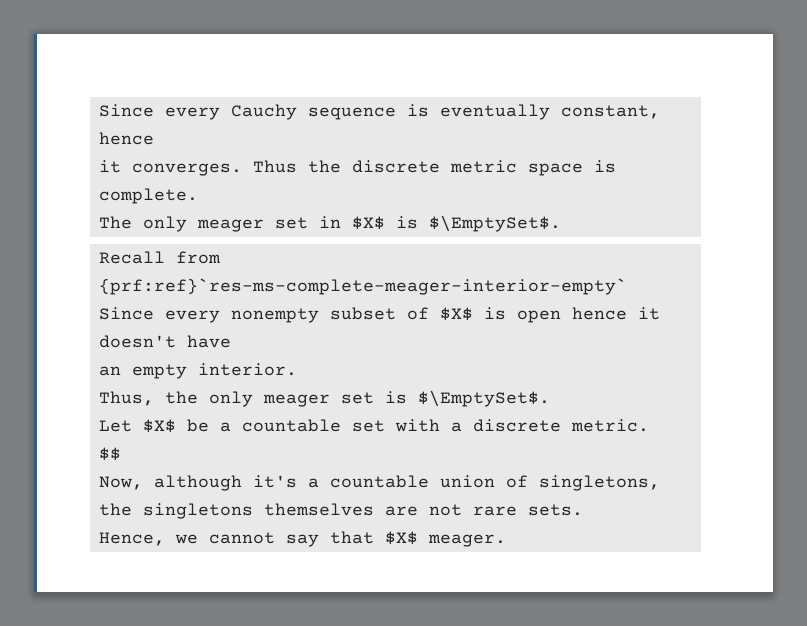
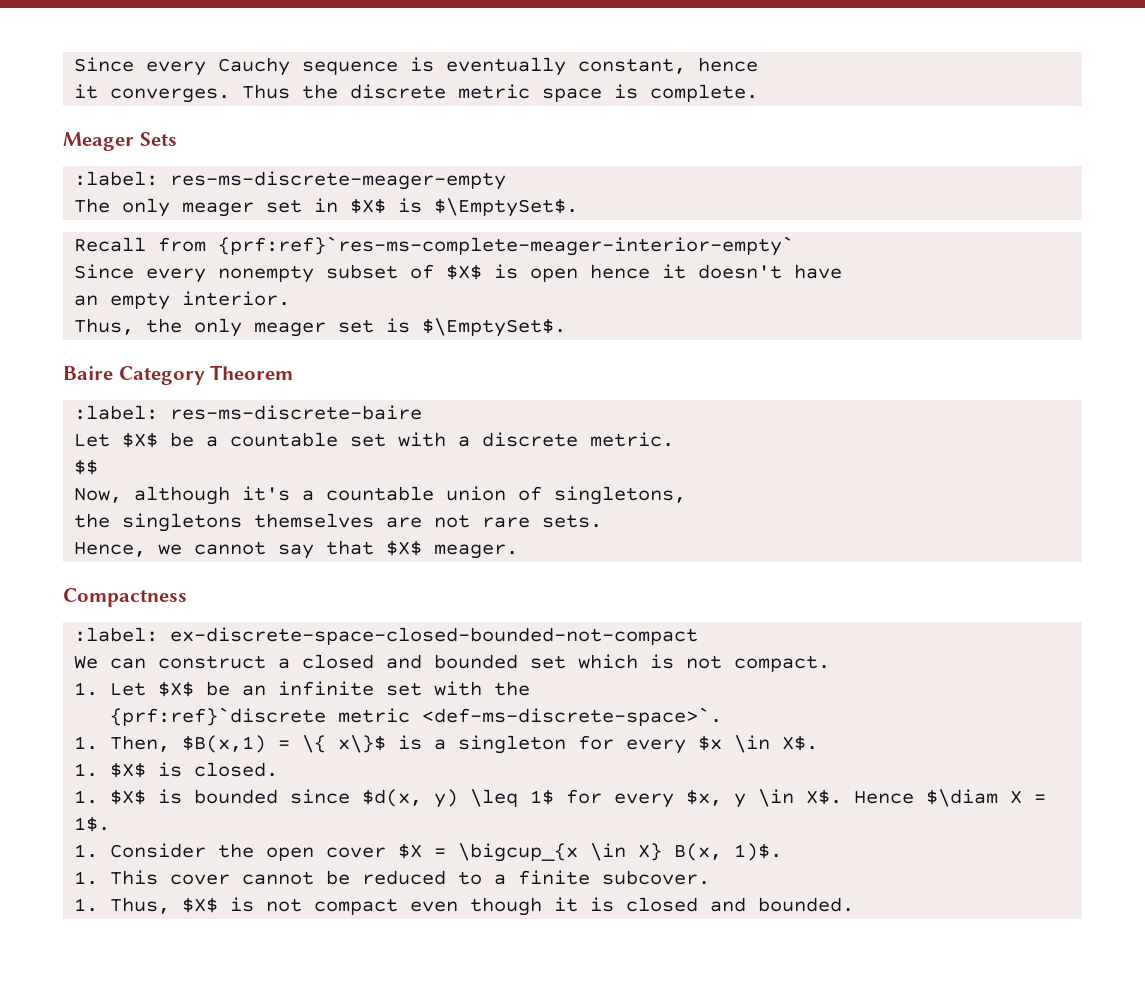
+ Meager Sets
+ :label: res-ms-discrete-meager-empty
+ Baire Category Theorem
+ :label: res-ms-discrete-baire
+ Compactness
+ :label: ex-discrete-space-closed-bounded-not-compact
+ We can construct a closed and bounded set which is not compact.
+ 1. Let $X$ be an infinite set with the
+ {prf:ref}`discrete metric <def-ms-discrete-space>`.
+ 1. Then, $B(x,1) = \{ x\}$ is a singleton for every $x \in X$.
+ 1. $X$ is closed.
+ 1. $X$ is bounded since $d(x, y) \leq 1$ for every $x, y \in X$. Hence $\diam X = 1$.
+ 1. Consider the open cover $X = \bigcup_{x \in X} B(x, 1)$.
+ 1. This cover cannot be reduced to a finite subcover.
+ 1. Thus, $X$ is not compact even though it is closed and bounded.

